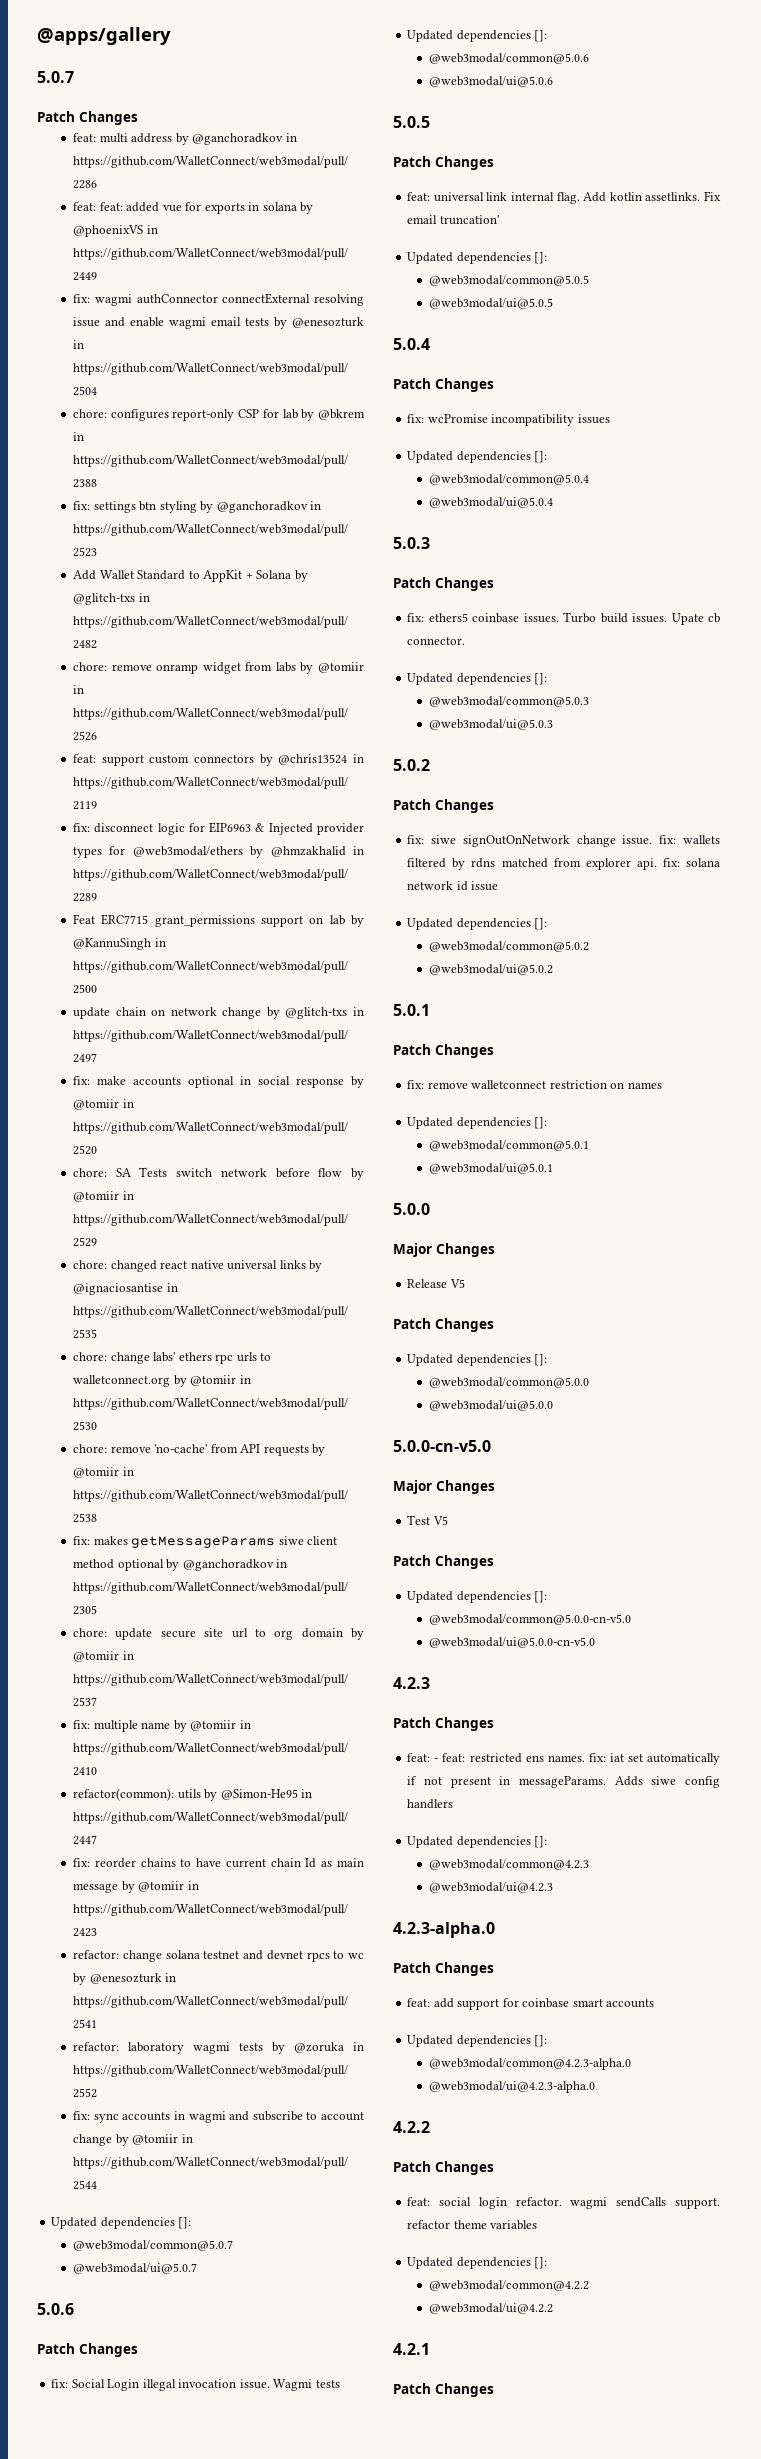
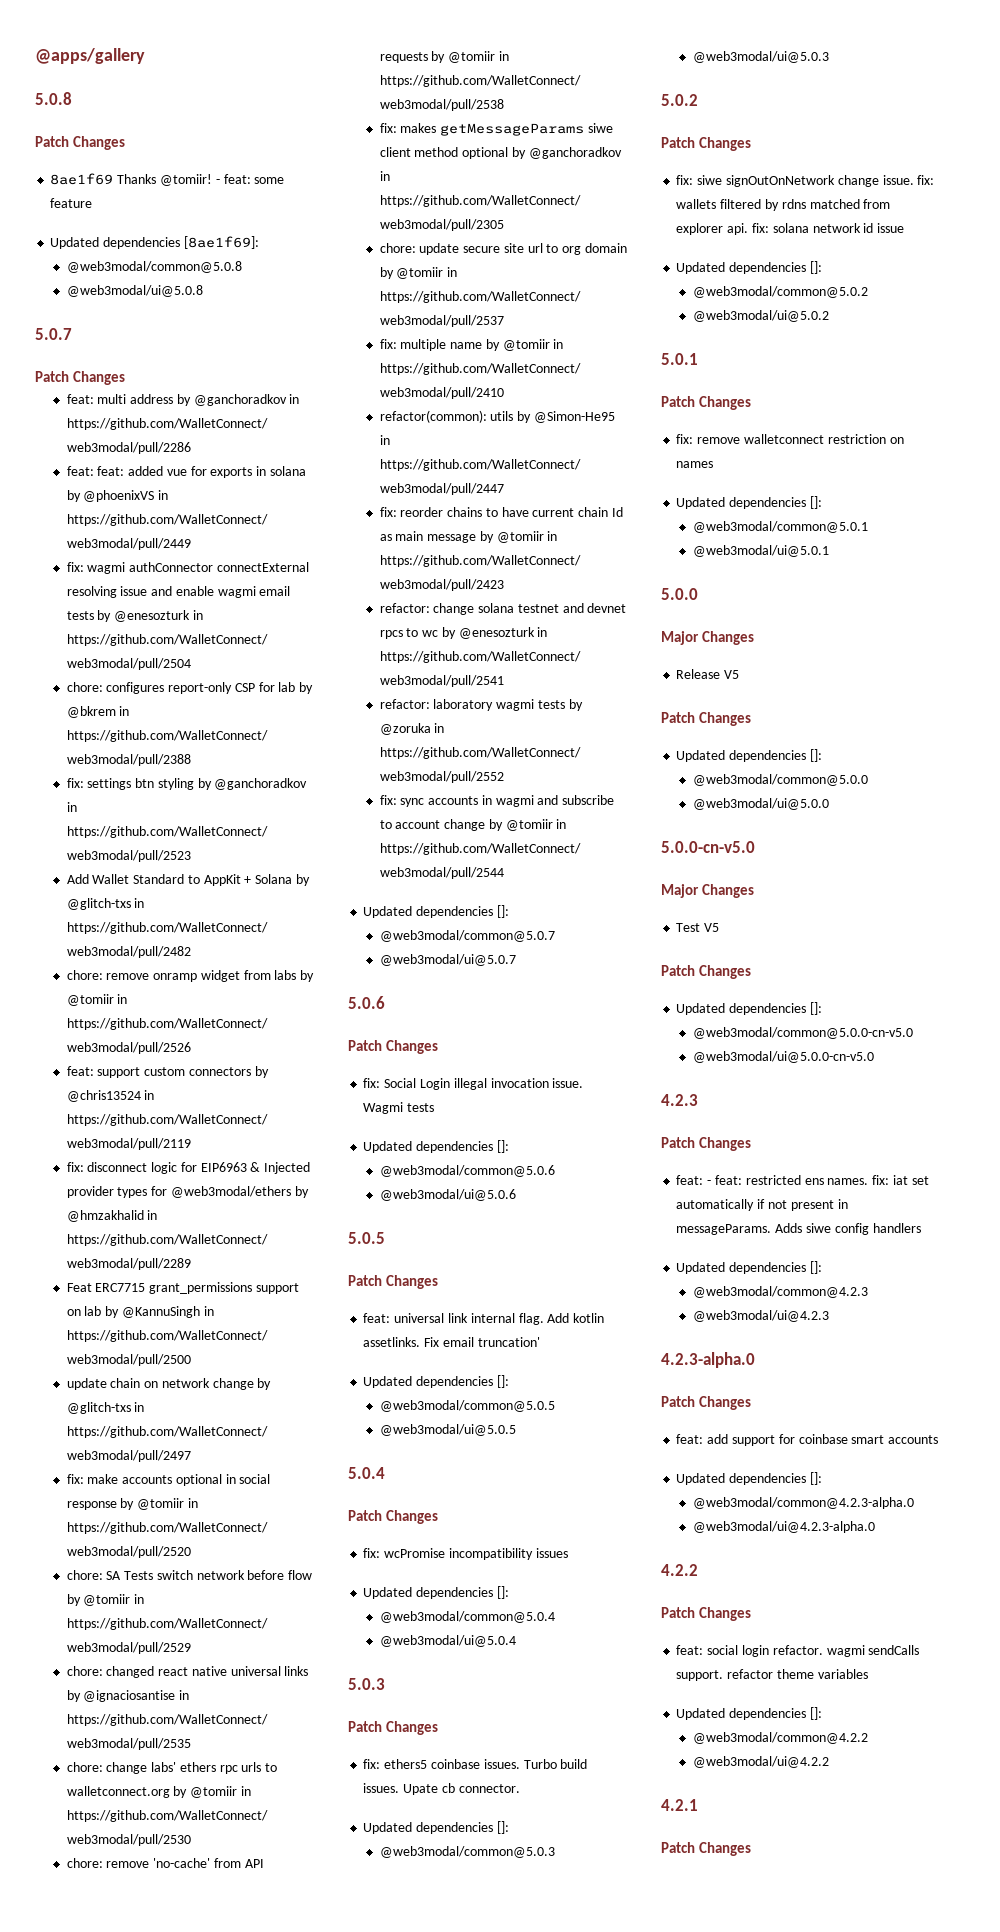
+ 5.0.8
+ Patch Changes
+ 8ae1f69 Thanks @tomiir! - feat: some feature
+ Updated dependencies [8ae1f69]:
+ @web3modal/common@5.0.8
+ @web3modal/ui@5.0.8

